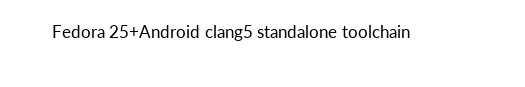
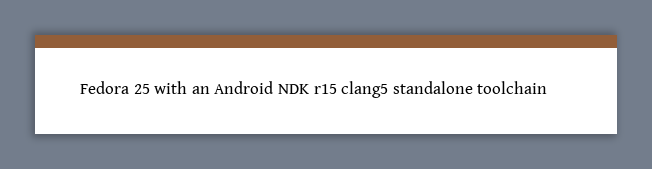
- Fedora 25+Android clang5 standalone toolchain
+ Fedora 25 with an Android NDK r15 clang5 standalone toolchain

